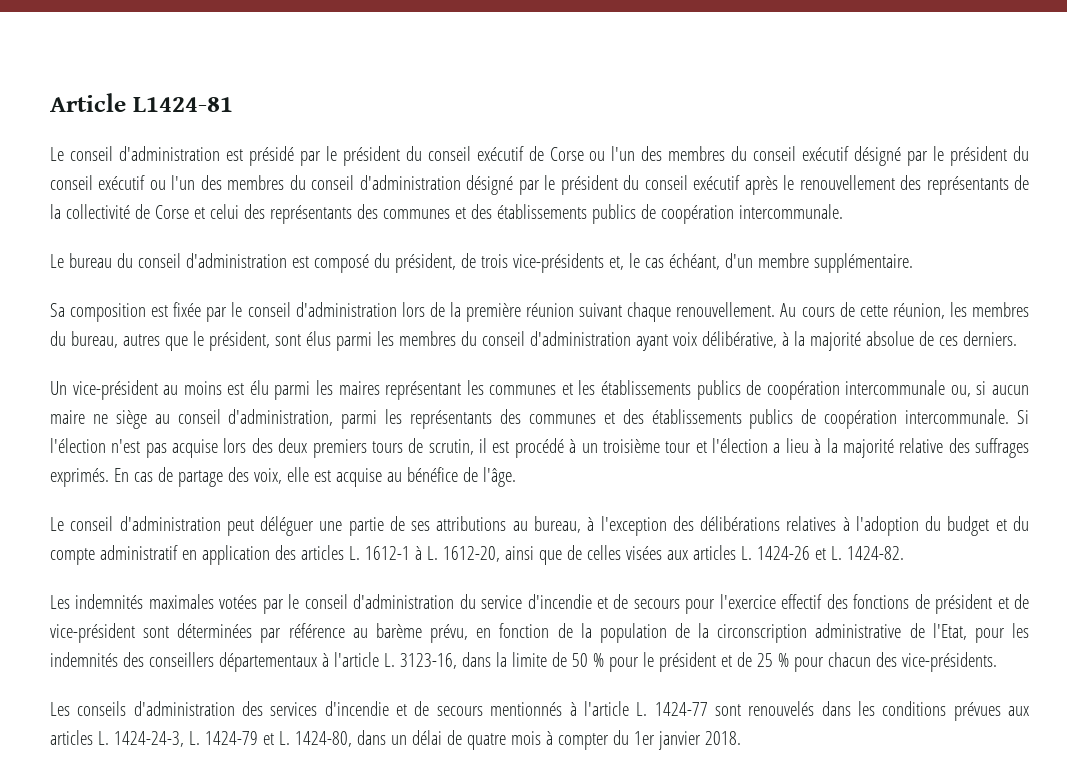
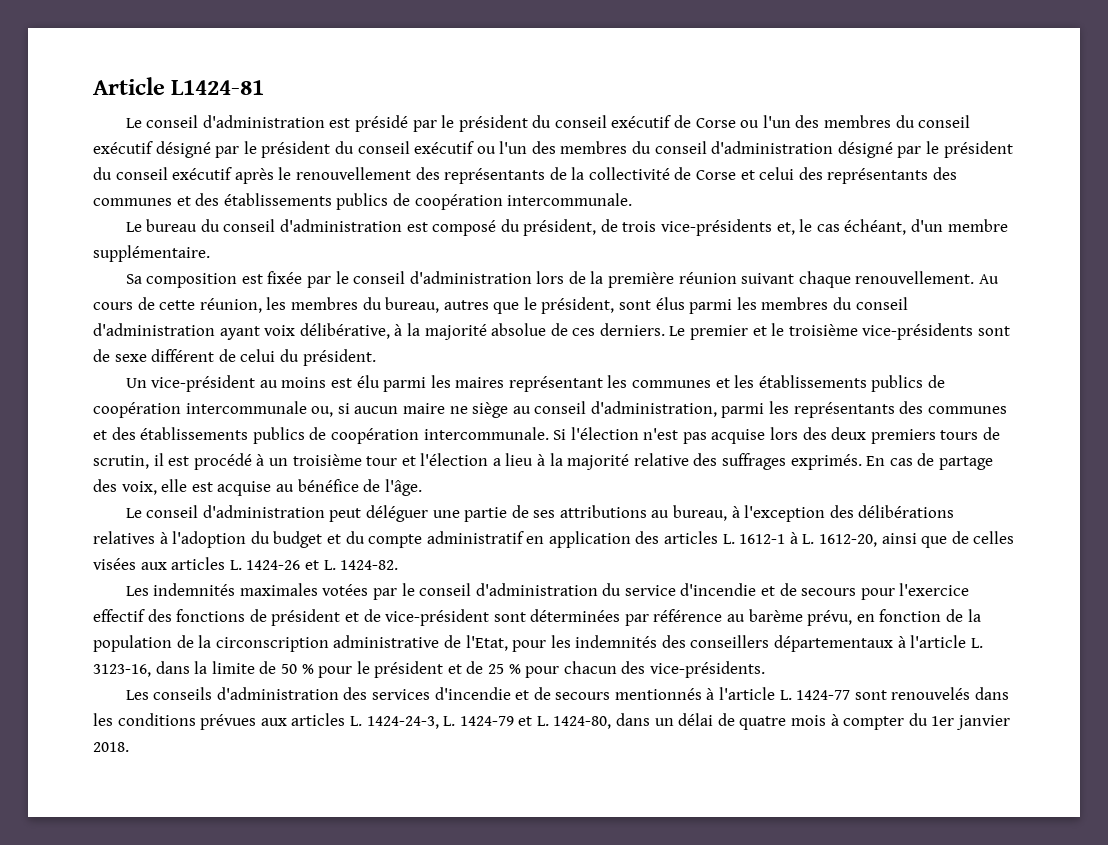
+ Le premier et le troisième vice-présidents sont de sexe différent de celui du président.

